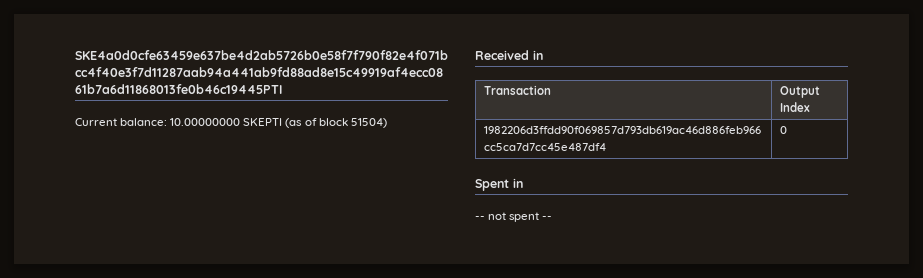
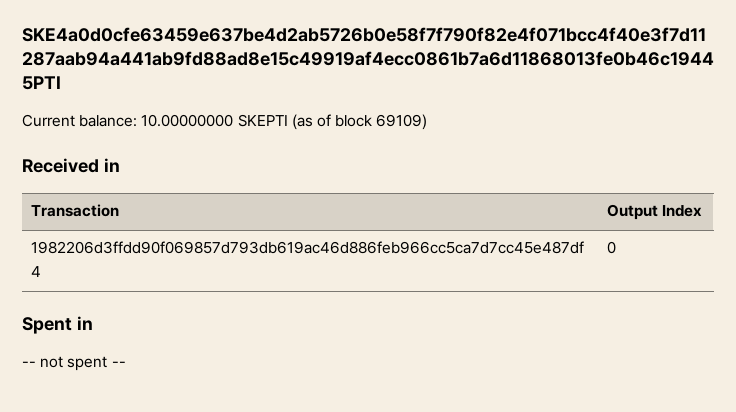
- Current balance: 10.00000000 SKEPTI (as of block 51504)
+ Current balance: 10.00000000 SKEPTI (as of block 69109)

